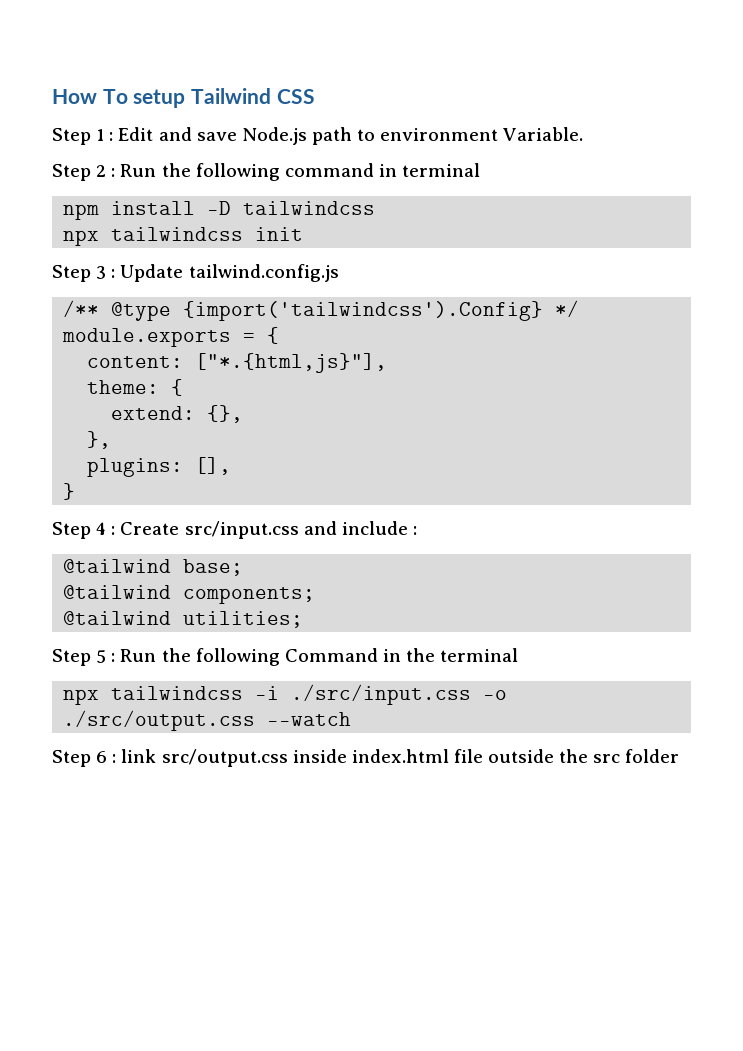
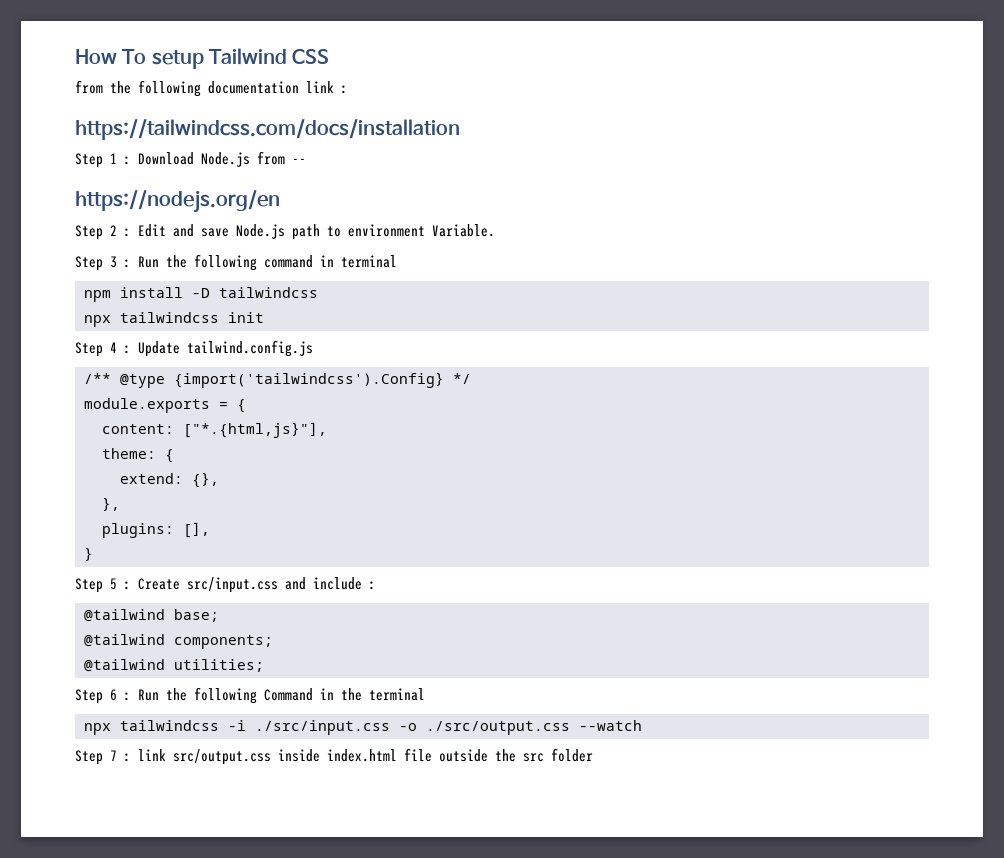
- Step 1 : Edit and save Node.js path to environment Variable.
+ from the following documentation link :
+ https://tailwindcss.com/docs/installation
+ Step 1 : Download Node.js from --
+ https://nodejs.org/en
+ Step 2 : Edit and save Node.js path to environment Variable.
- Step 2 : Run the following command in terminal
+ Step 3 : Run the following command in terminal
- Step 3 : Update tailwind.config.js
+ Step 4 : Update tailwind.config.js
- Step 4 : Create src/input.css and include :
+ Step 5 : Create src/input.css and include :
- Step 5 : Run the following Command in the terminal
+ Step 6 : Run the following Command in the terminal
- Step 6 : link src/output.css inside index.html file outside the src folder
+ Step 7 : link src/output.css inside index.html file outside the src folder

